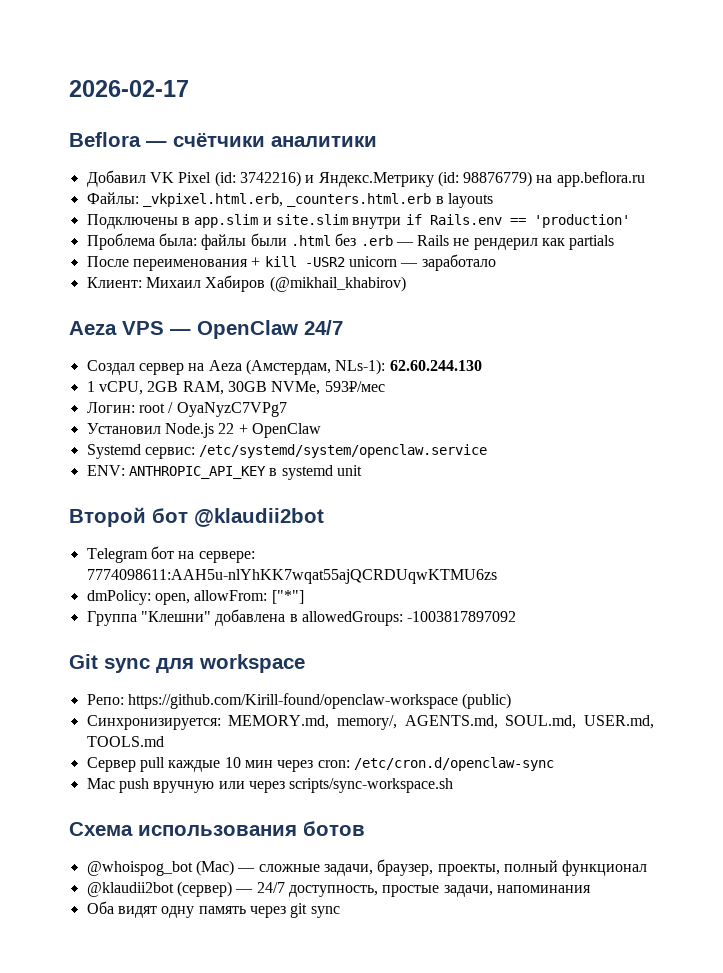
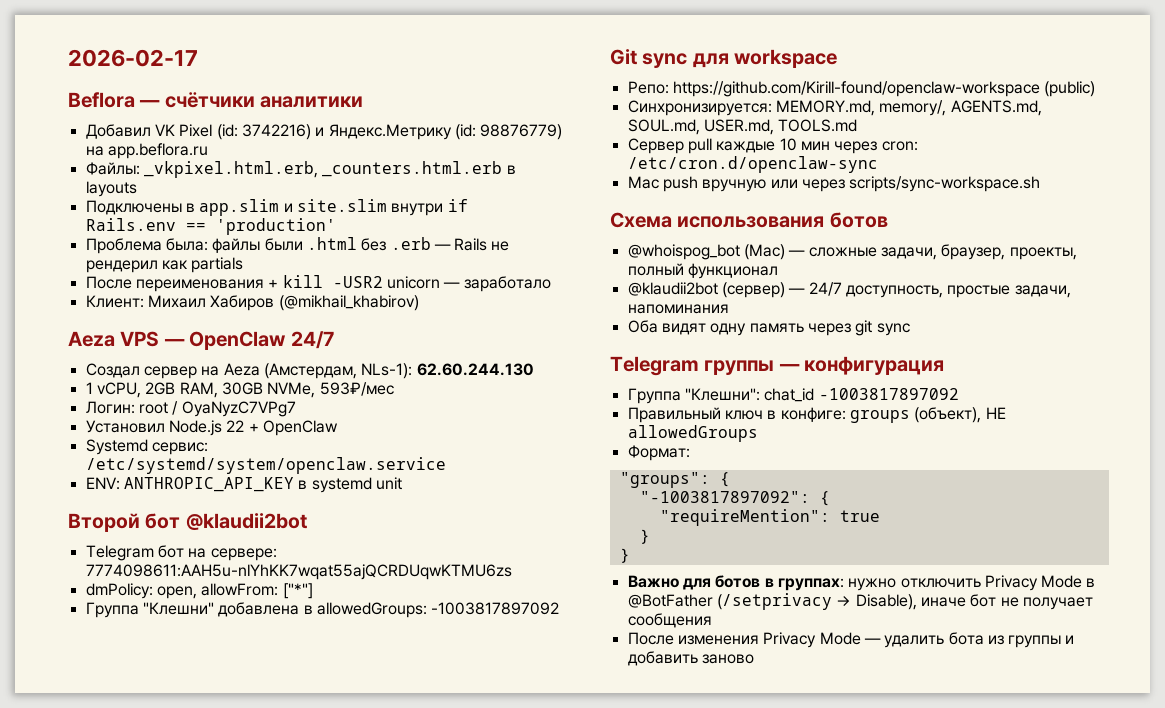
+ Telegram группы — конфигурация
+ Группа "Клешни": chat_id -1003817897092
+ Правильный ключ в конфиге: groups (объект), НЕ allowedGroups
+ Формат:
+ "groups": {
+ "-1003817897092": {
+ "requireMention": true
+ }
+ }
+ Важно для ботов в группах: нужно отключить Privacy Mode в @BotFather (/setprivacy → Disable), иначе бот не получает сообщения
+ После изменения Privacy Mode — удалить бота из группы и добавить заново

